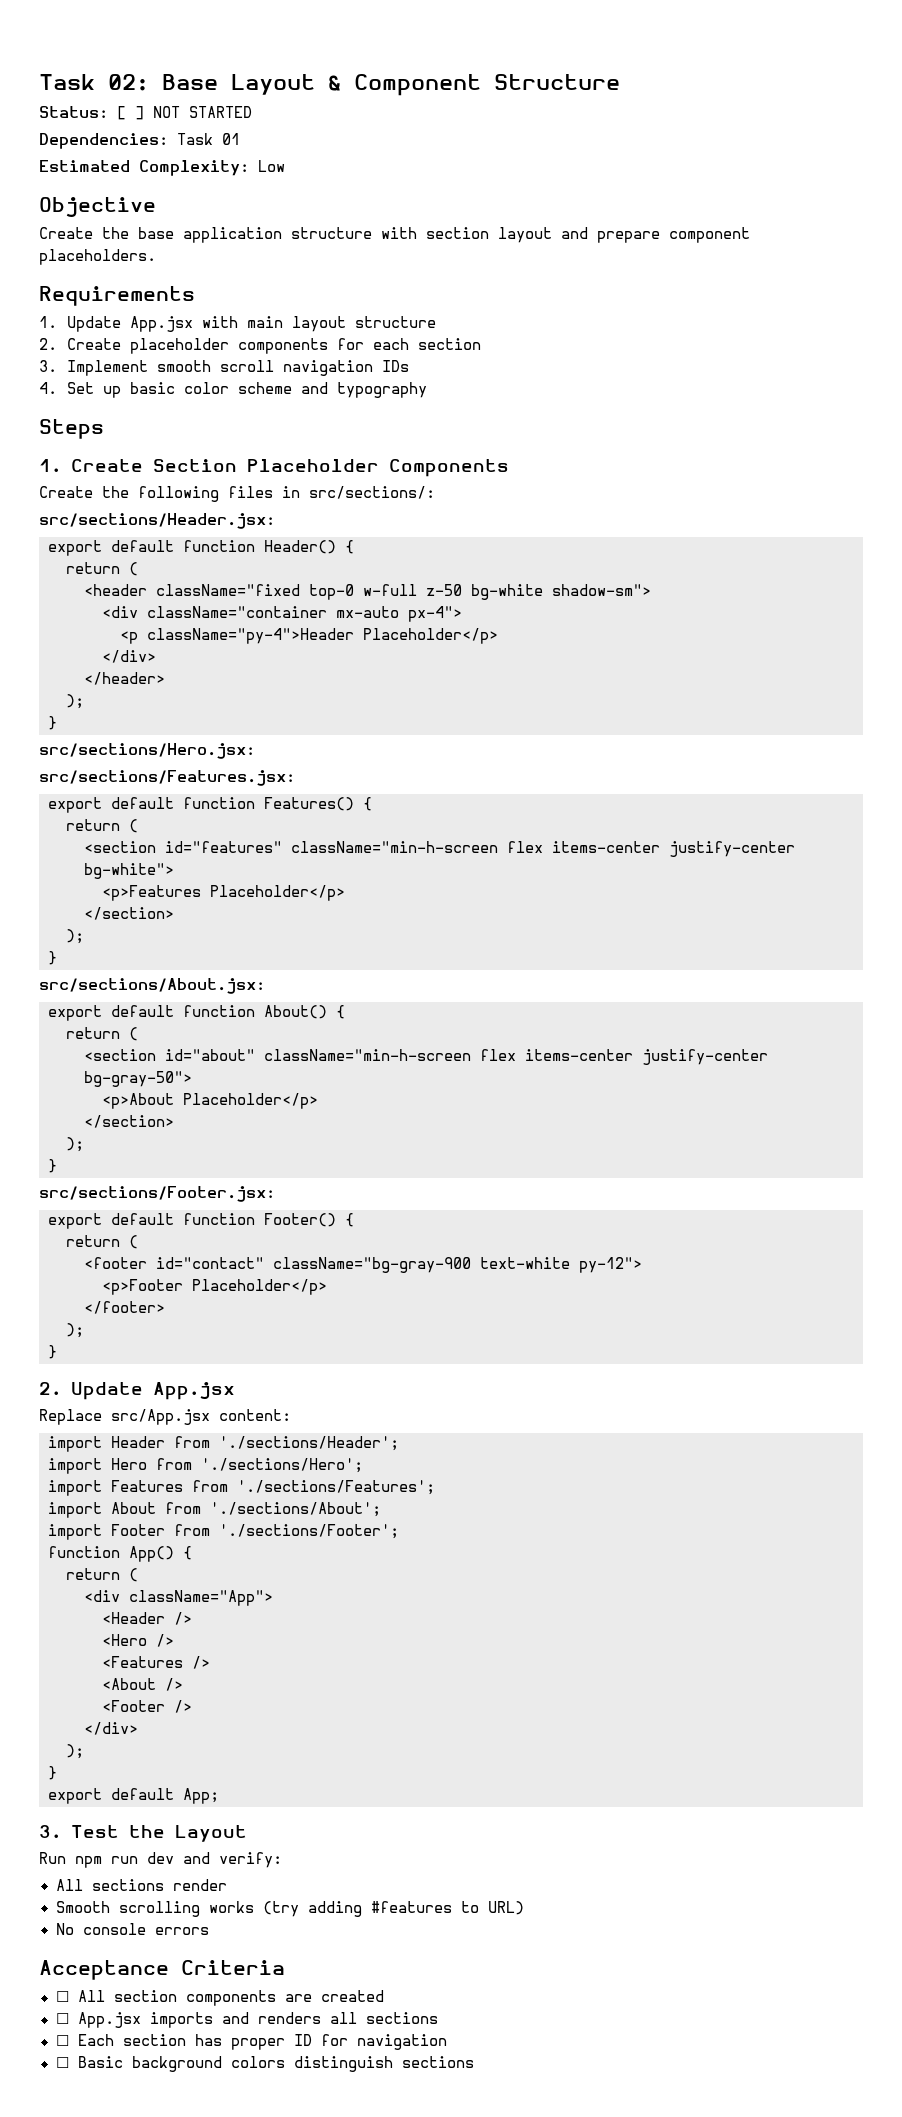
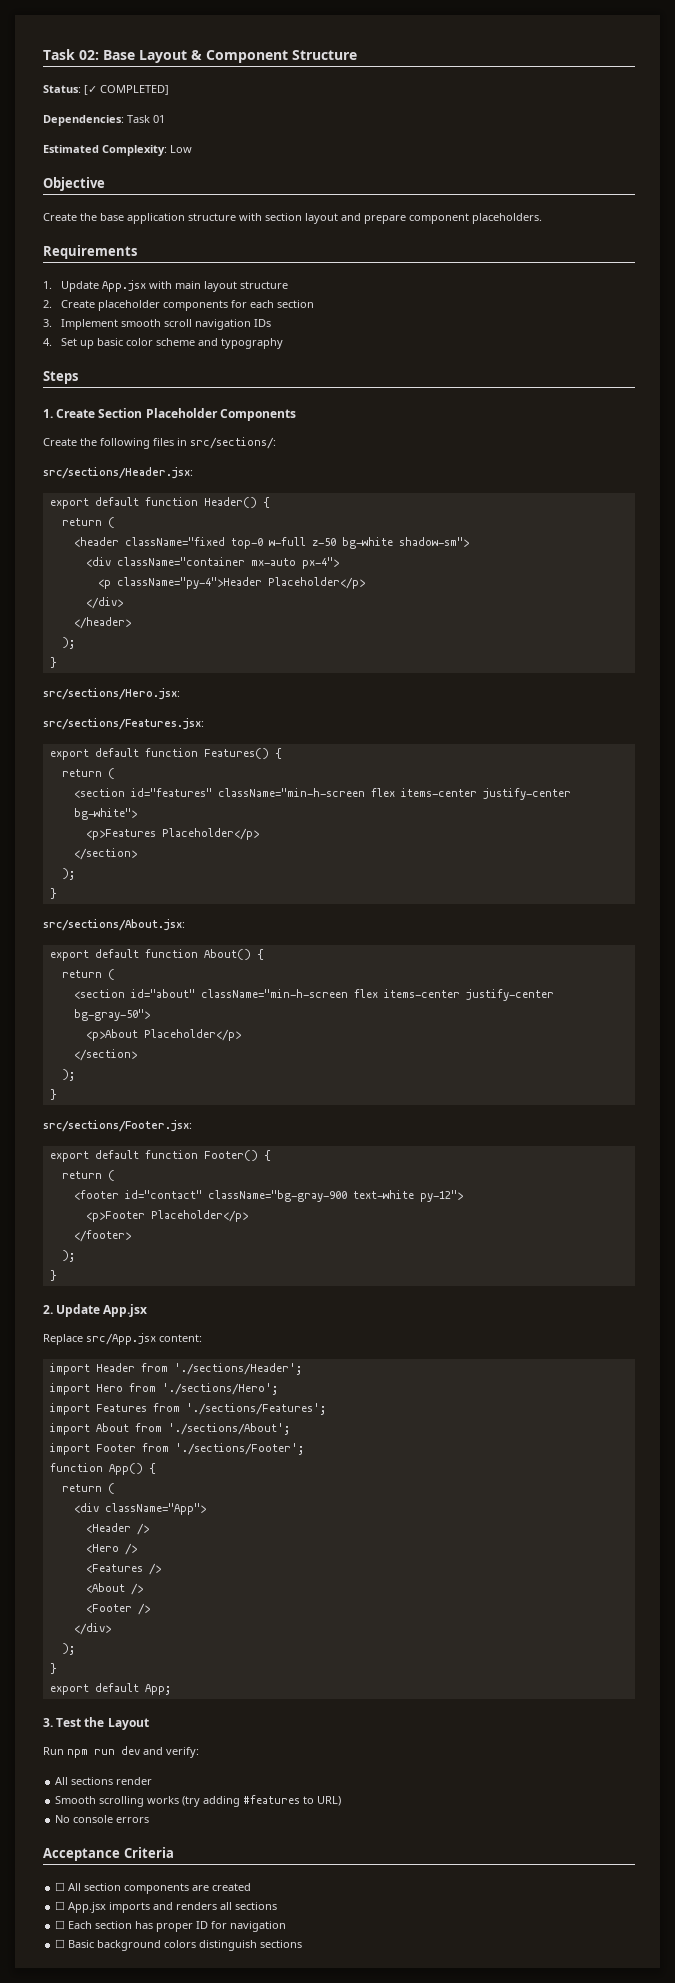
- Status: [ ] NOT STARTED
+ Status: [✓ COMPLETED]

